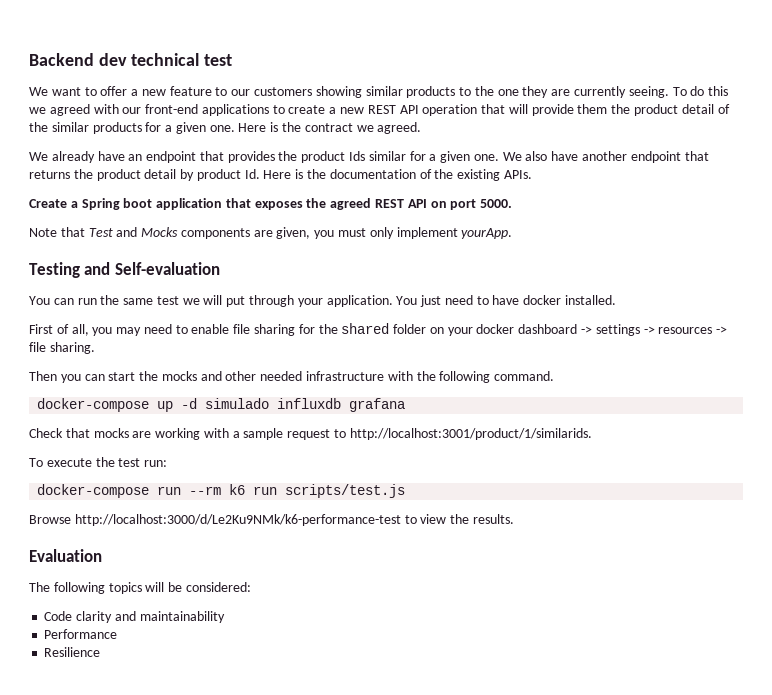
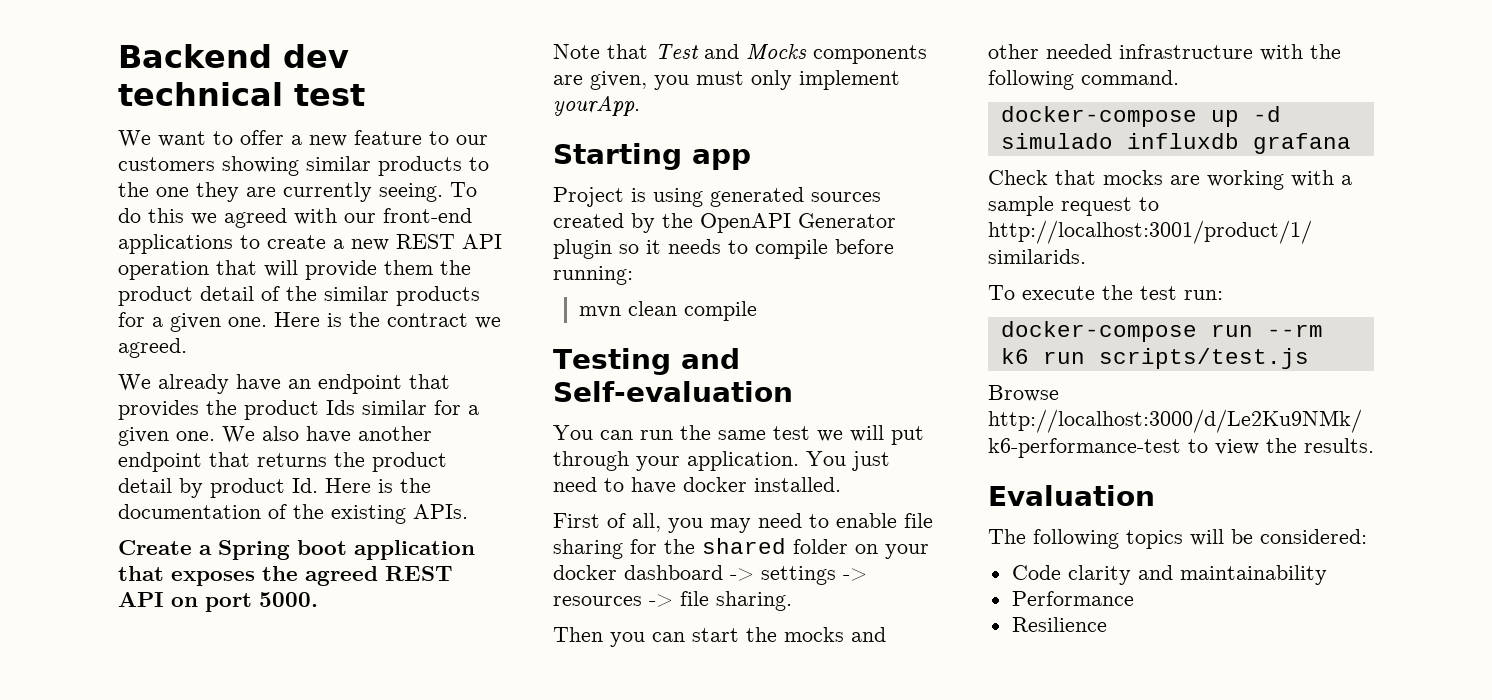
+ Starting app
+ Project is using generated sources created by the OpenAPI Generator plugin so it needs to compile before running:
+ mvn clean compile

